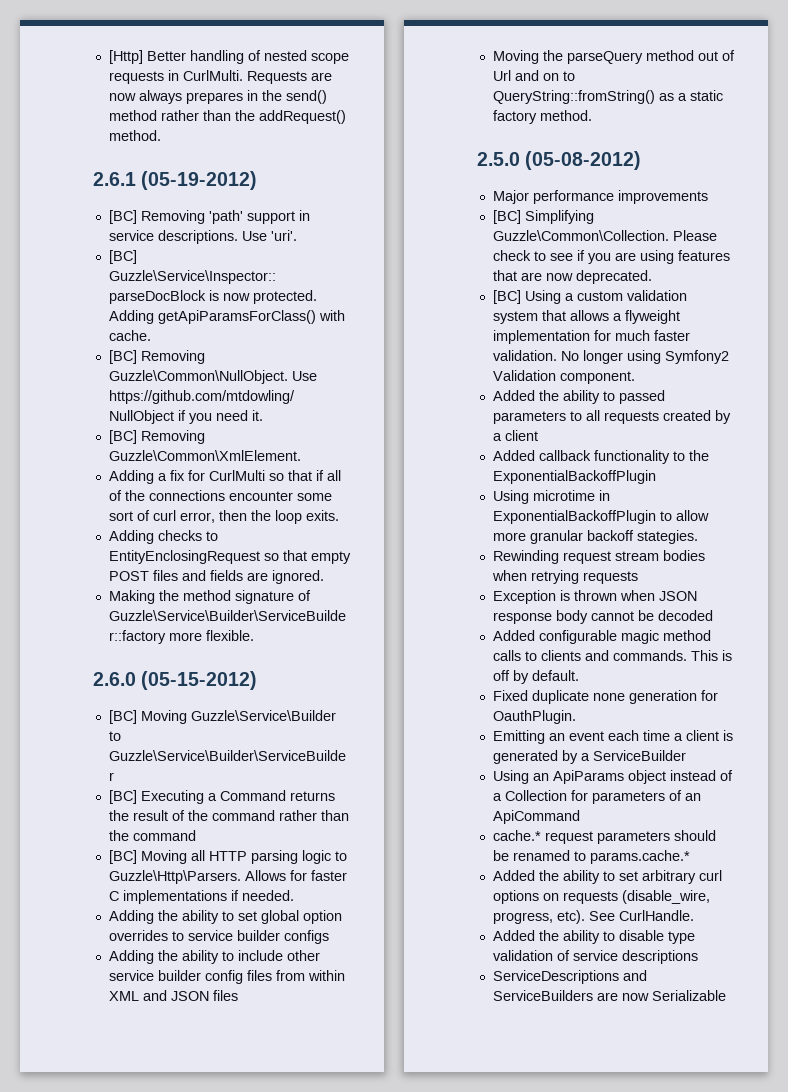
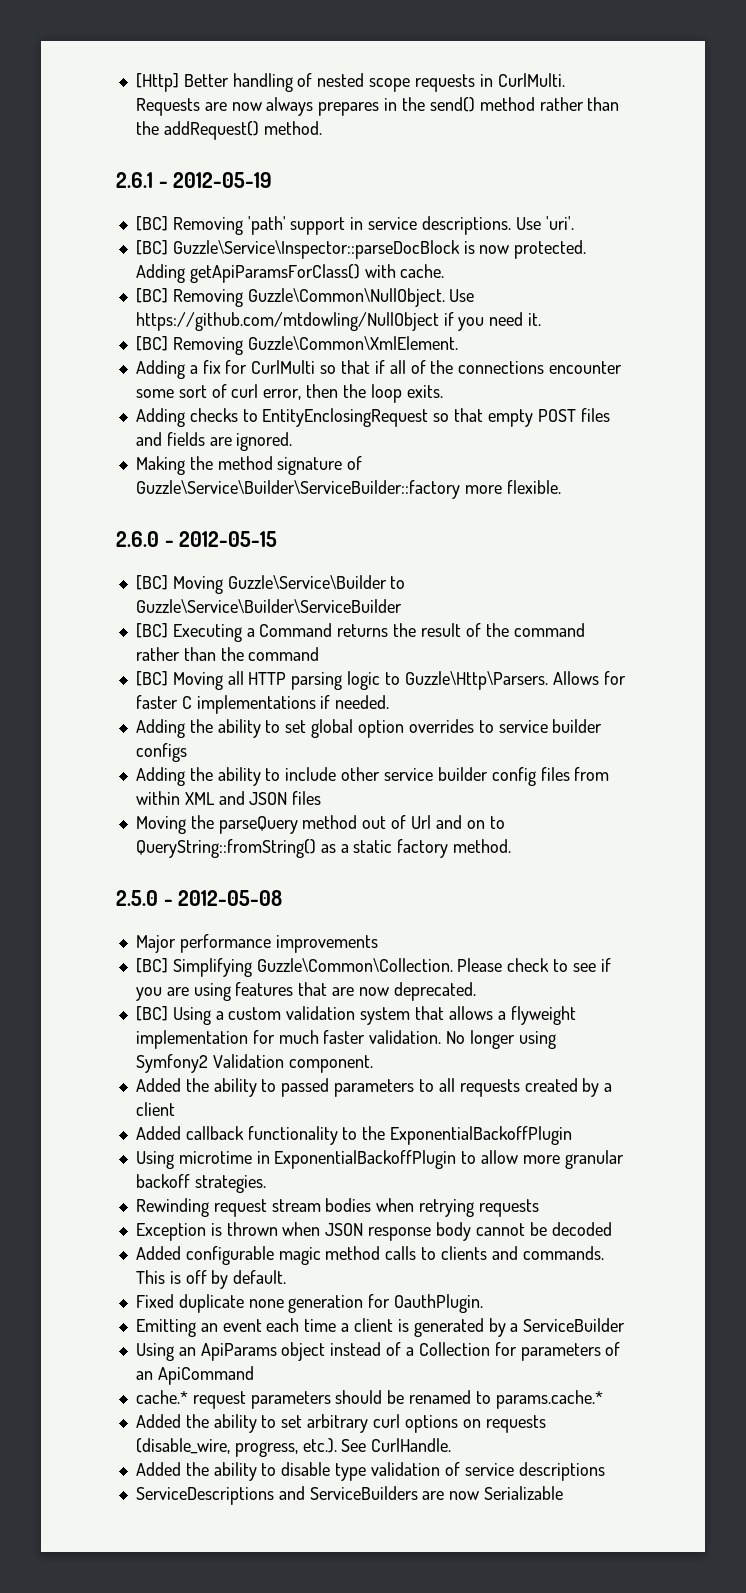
- 2.6.1 (05-19-2012)
+ 2.6.1 - 2012-05-19
- 2.6.0 (05-15-2012)
+ 2.6.0 - 2012-05-15
- 2.5.0 (05-08-2012)
+ 2.5.0 - 2012-05-08
- Using microtime in ExponentialBackoffPlugin to allow more granular backoff stategies.
+ Using microtime in ExponentialBackoffPlugin to allow more granular backoff strategies.
- Added the ability to set arbitrary curl options on requests (disable_wire, progress, etc). See CurlHandle.
+ Added the ability to set arbitrary curl options on requests (disable_wire, progress, etc.). See CurlHandle.

